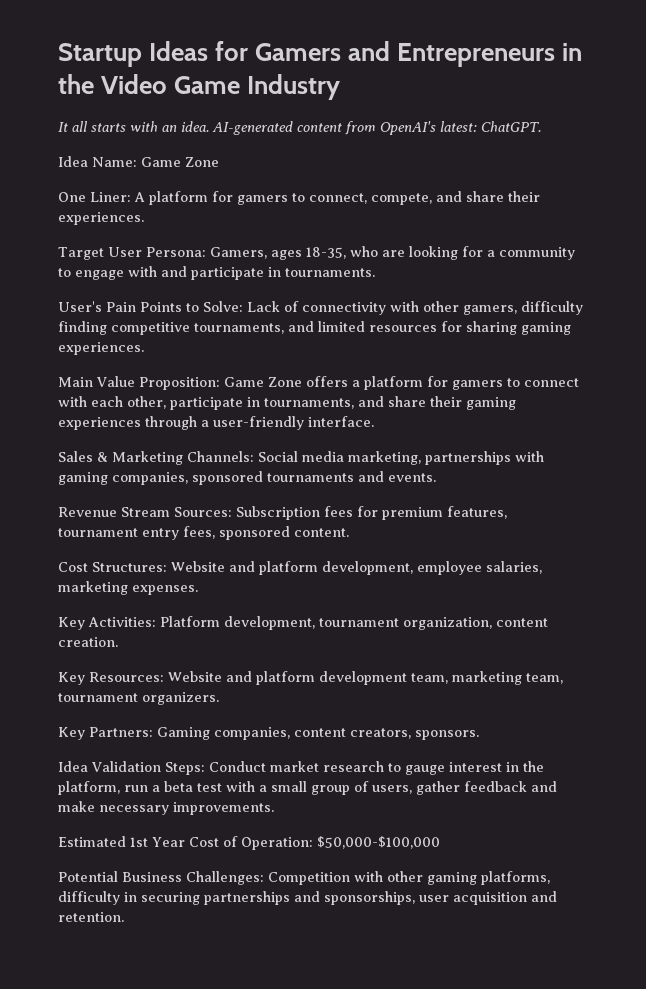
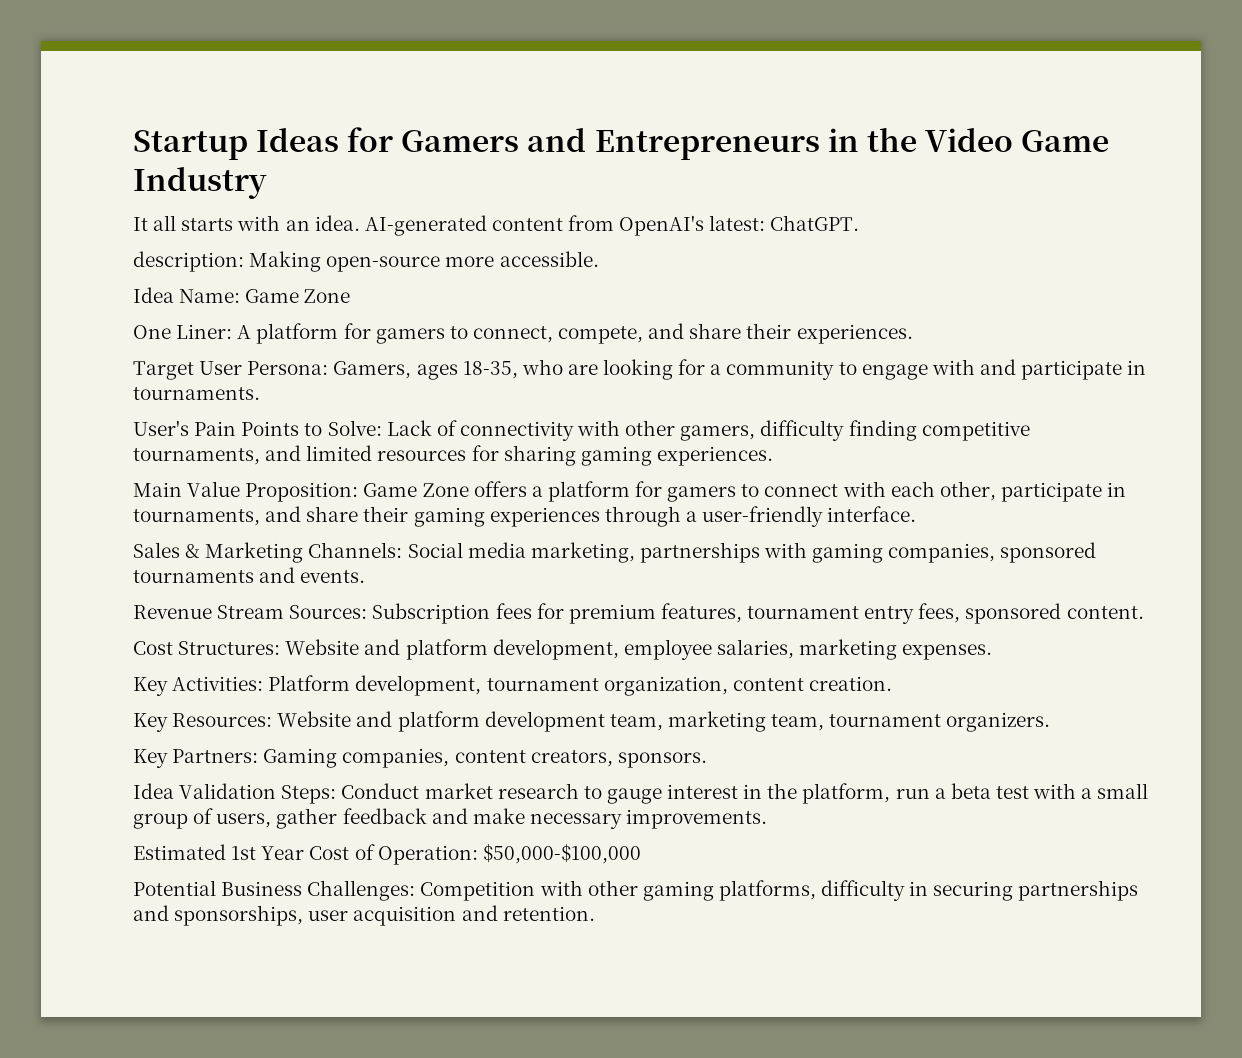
+ description: Making open-source more accessible.

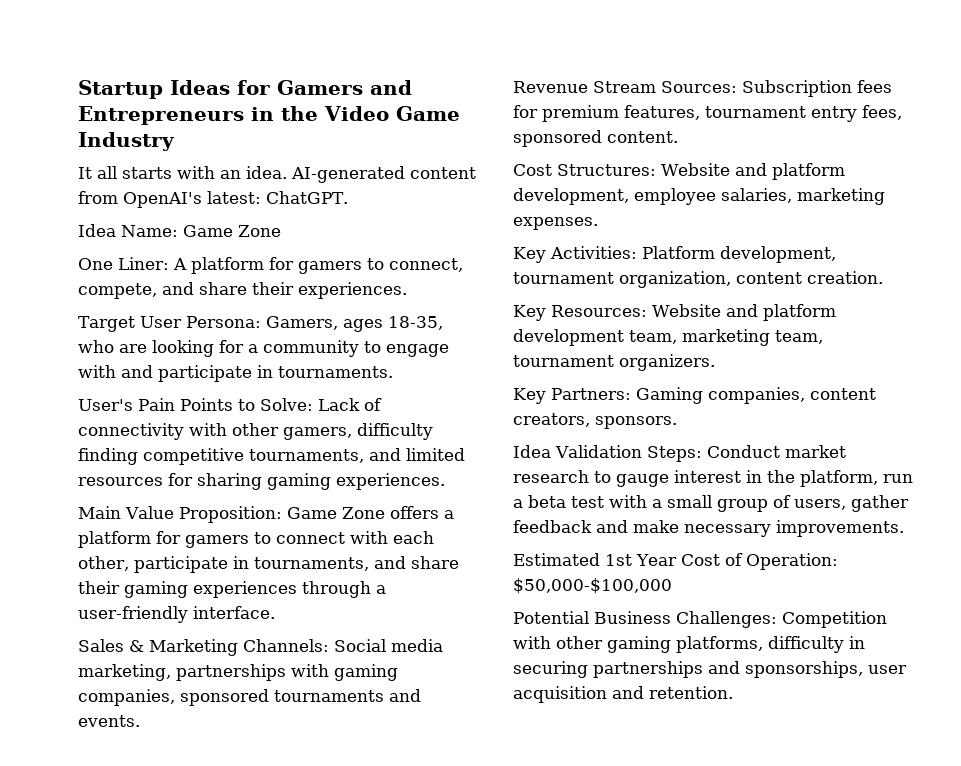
- description: Making open-source more accessible.

